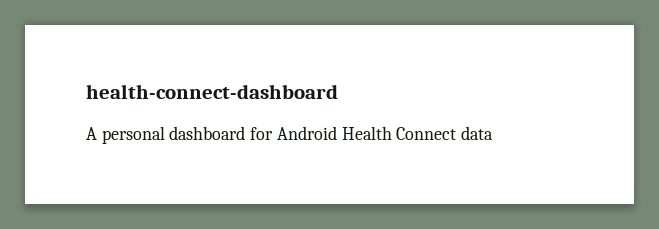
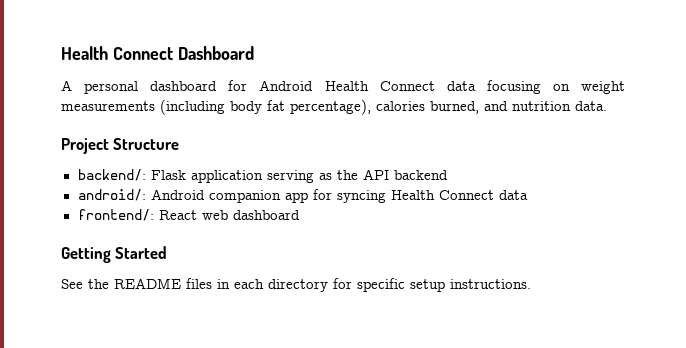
- health-connect-dashboard
+ Health Connect Dashboard
- A personal dashboard for Android Health Connect data
+ A personal dashboard for Android Health Connect data focusing on weight measurements (including body fat percentage), calories burned, and nutrition data.
+ Project Structure
+ backend/: Flask application serving as the API backend
+ android/: Android companion app for syncing Health Connect data
+ frontend/: React web dashboard
+ Getting Started
+ See the README files in each directory for specific setup instructions.

